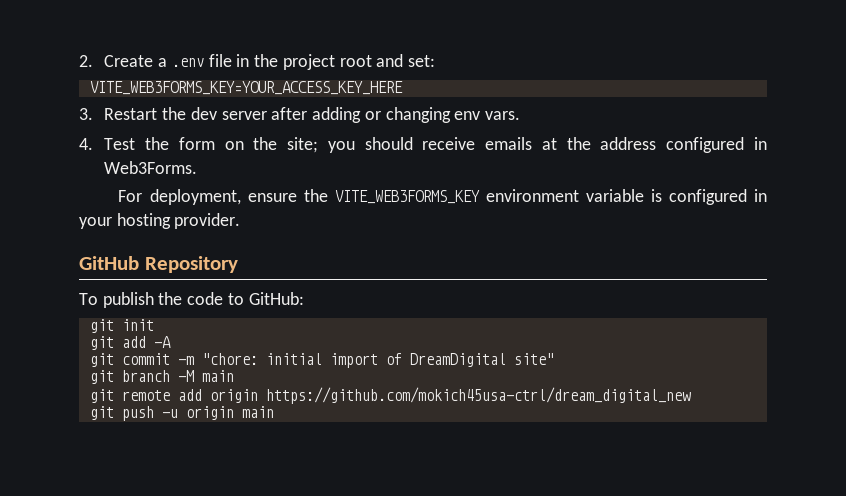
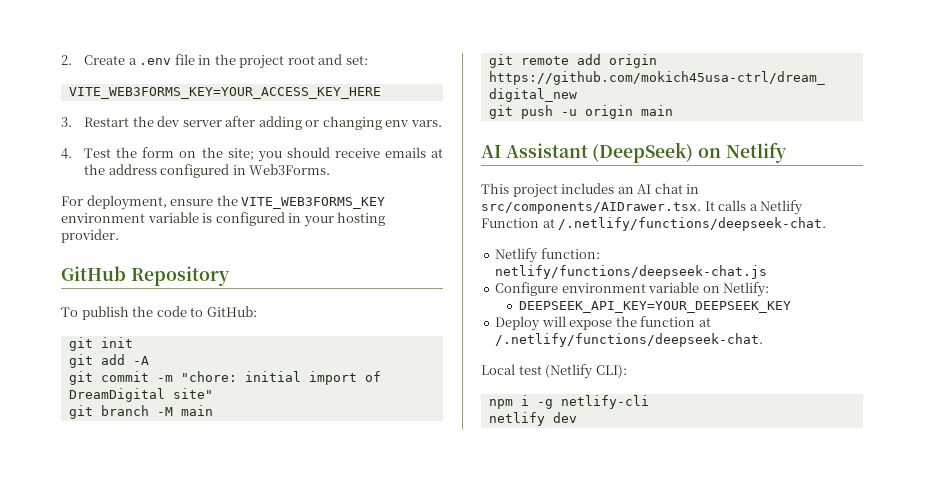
+ AI Assistant (DeepSeek) on Netlify
+ This project includes an AI chat in src/components/AIDrawer.tsx. It calls a Netlify Function at /.netlify/functions/deepseek-chat.
+ Netlify function: netlify/functions/deepseek-chat.js
+ Configure environment variable on Netlify:
+ DEEPSEEK_API_KEY=YOUR_DEEPSEEK_KEY
+ Deploy will expose the function at /.netlify/functions/deepseek-chat.
+ Local test (Netlify CLI):
+ npm i -g netlify-cli
+ netlify dev

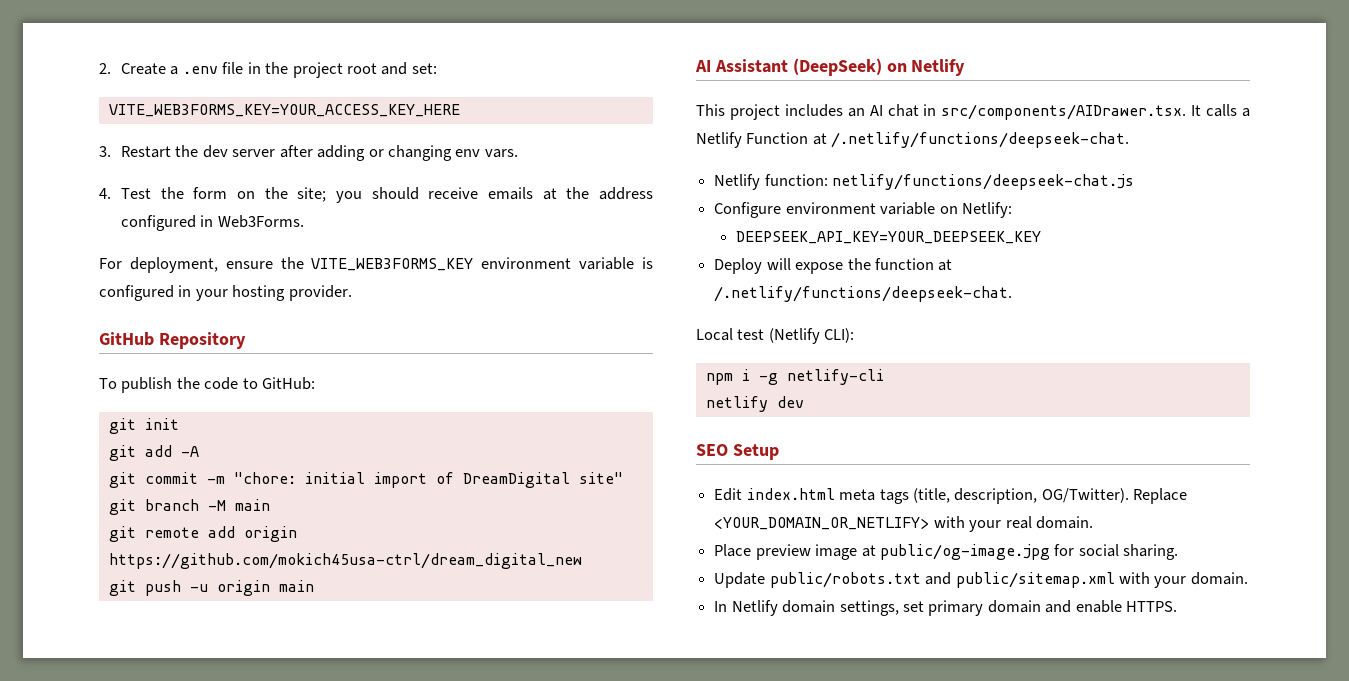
+ SEO Setup
+ Edit index.html meta tags (title, description, OG/Twitter). Replace <YOUR_DOMAIN_OR_NETLIFY> with your real domain.
+ Place preview image at public/og-image.jpg for social sharing.
+ Update public/robots.txt and public/sitemap.xml with your domain.
+ In Netlify domain settings, set primary domain and enable HTTPS.

